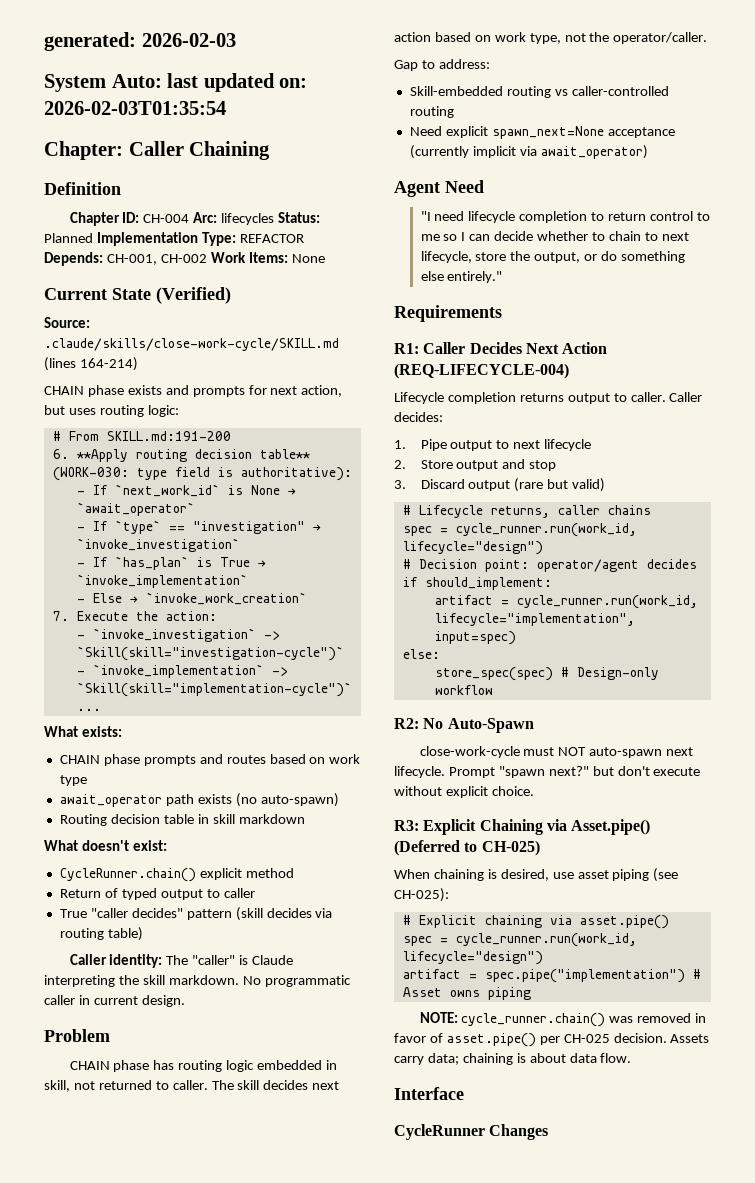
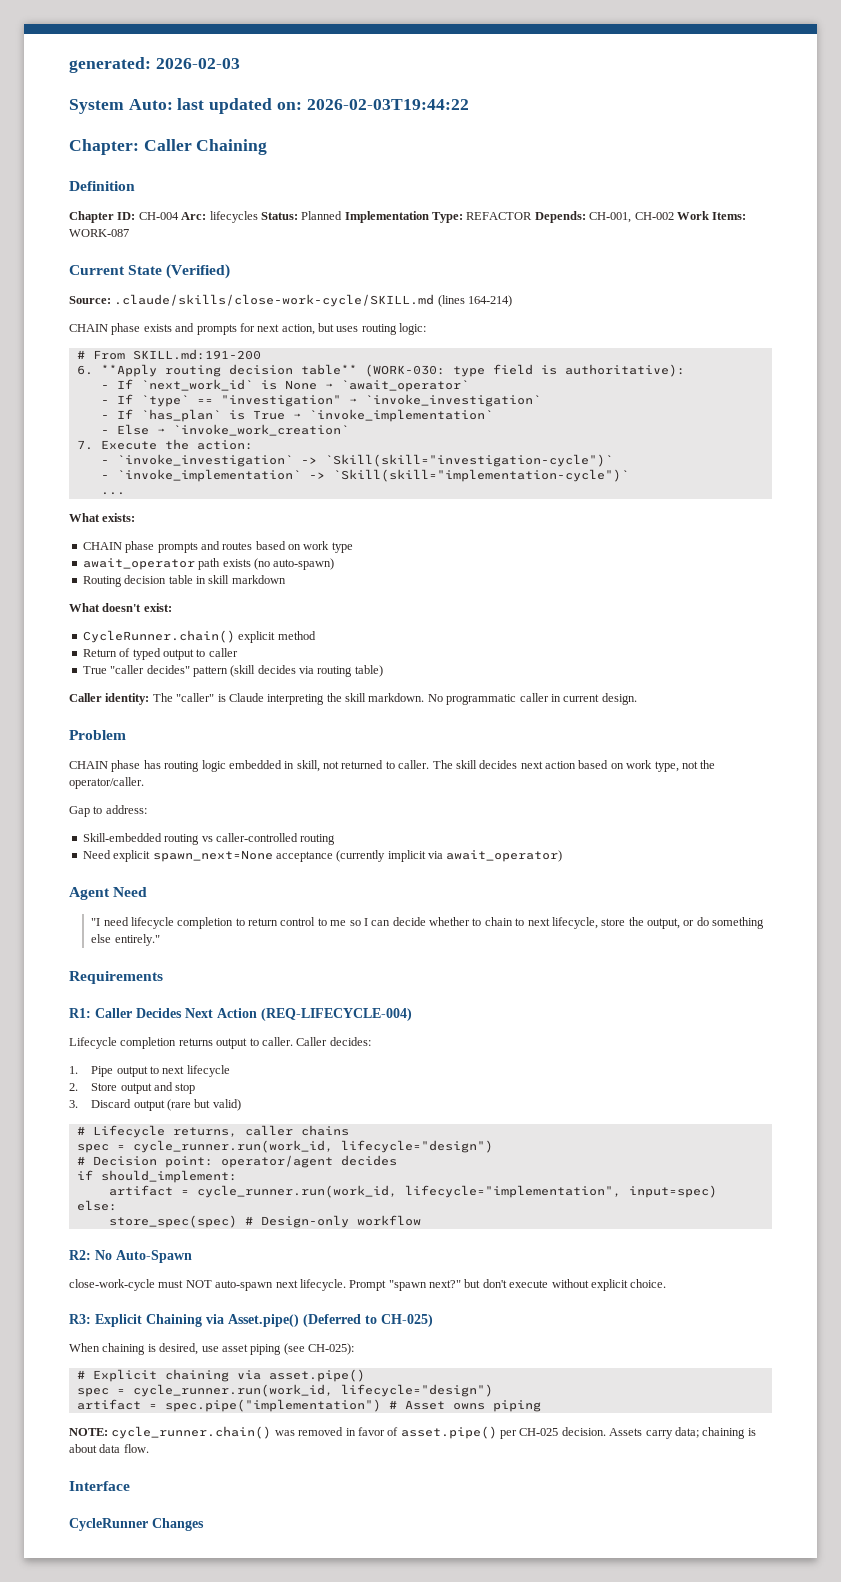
- System Auto: last updated on: 2026-02-03T01:35:54
+ System Auto: last updated on: 2026-02-03T19:44:22
- Chapter ID: CH-004 Arc: lifecycles Status: Planned Implementation Type: REFACTOR Depends: CH-001, CH-002 Work Items: None
+ Chapter ID: CH-004 Arc: lifecycles Status: Planned Implementation Type: REFACTOR Depends: CH-001, CH-002 Work Items: WORK-087

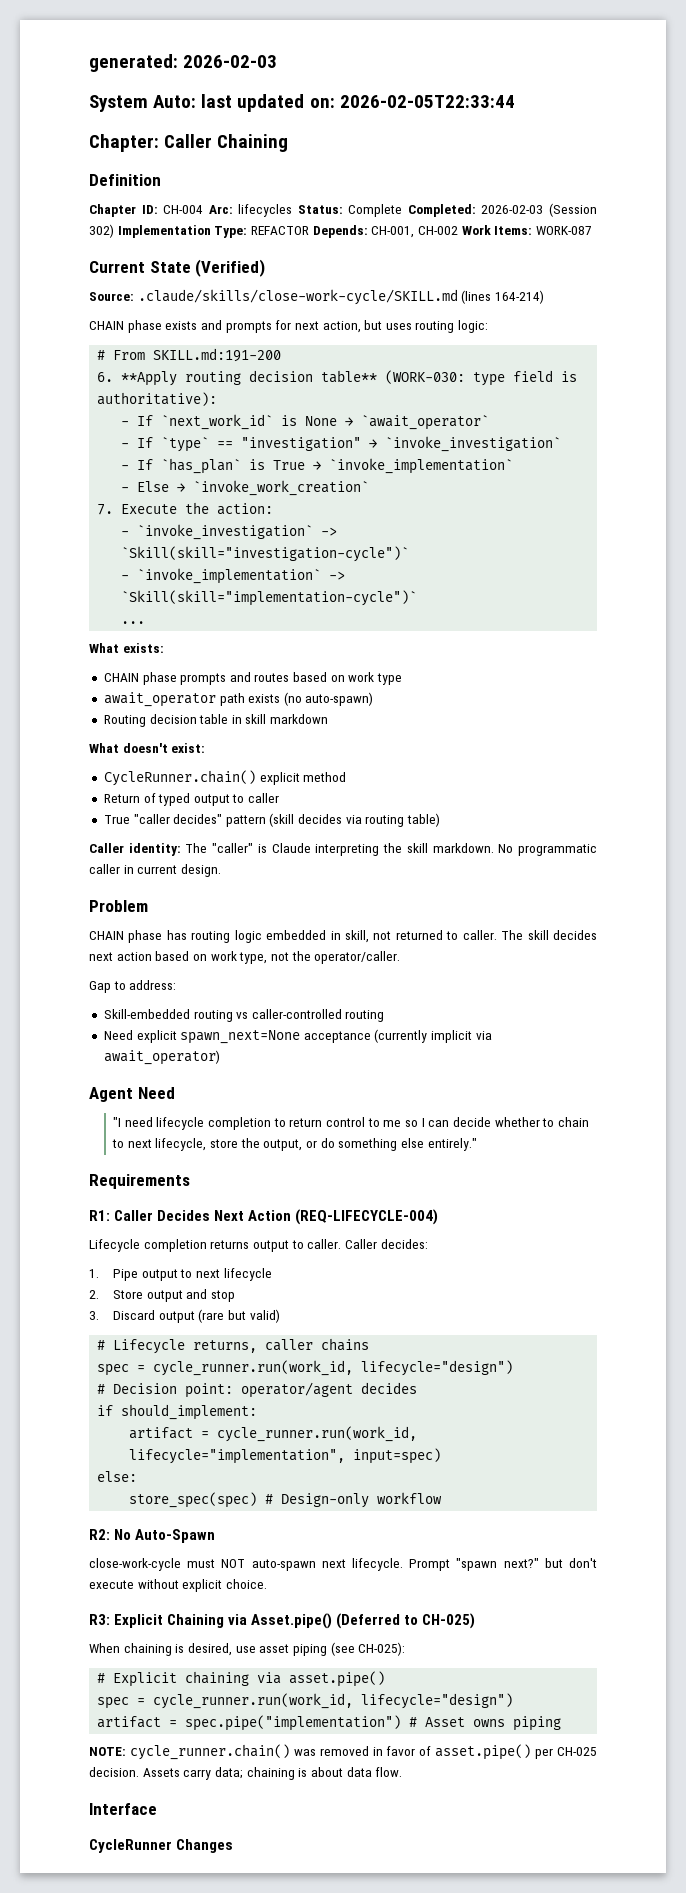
- System Auto: last updated on: 2026-02-03T19:44:22
+ System Auto: last updated on: 2026-02-05T22:33:44
- Chapter ID: CH-004 Arc: lifecycles Status: Planned Implementation Type: REFACTOR Depends: CH-001, CH-002 Work Items: WORK-087
+ Chapter ID: CH-004 Arc: lifecycles Status: Complete Completed: 2026-02-03 (Session 302) Implementation Type: REFACTOR Depends: CH-001, CH-002 Work Items: WORK-087

